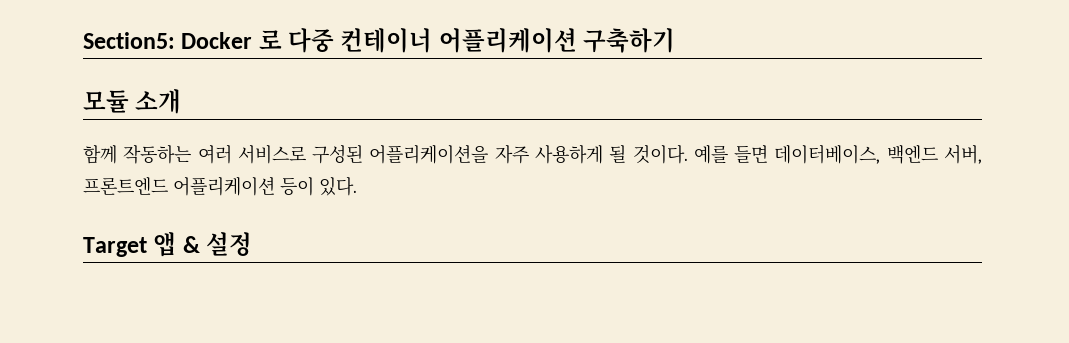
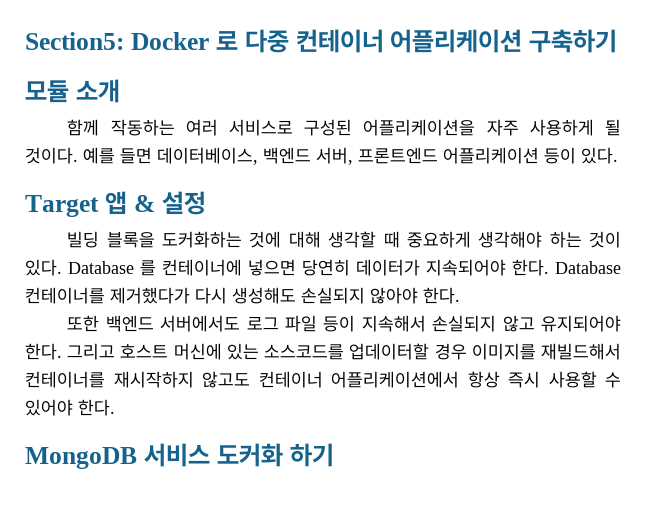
+ 빌딩 블록을 도커화하는 것에 대해 생각할 때 중요하게 생각해야 하는 것이 있다. Database 를 컨테이너에 넣으면 당연히 데이터가 지속되어야 한다. Database 컨테이너를 제거했다가 다시 생성해도 손실되지 않아야 한다.
+ 또한 백엔드 서버에서도 로그 파일 등이 지속해서 손실되지 않고 유지되어야 한다. 그리고 호스트 머신에 있는 소스코드를 업데이터할 경우 이미지를 재빌드해서 컨테이너를 재시작하지 않고도 컨테이너 어플리케이션에서 항상 즉시 사용할 수 있어야 한다.
+ MongoDB 서비스 도커화 하기

